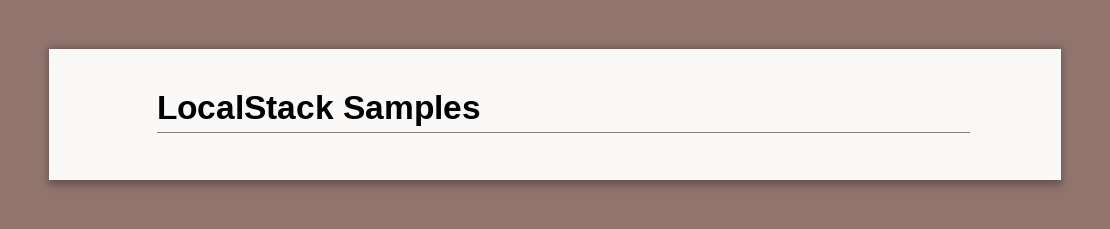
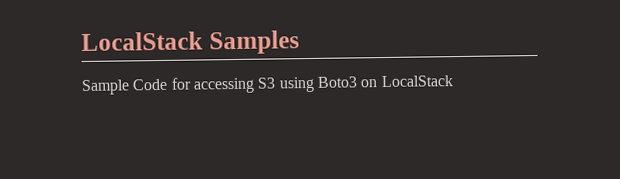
+ Sample Code for accessing S3 using Boto3 on LocalStack

